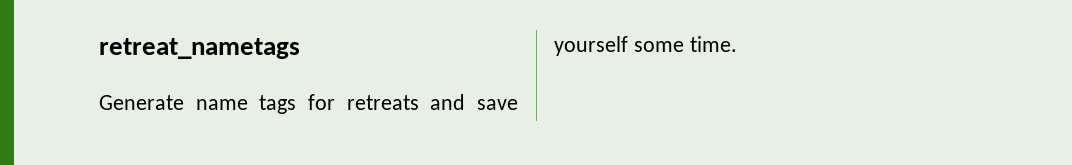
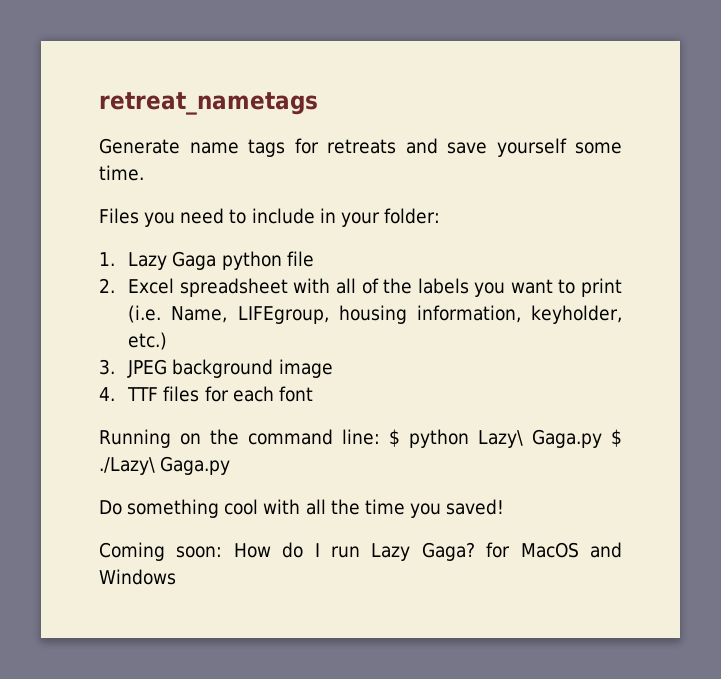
+ Files you need to include in your folder:
+ 1. Lazy Gaga python file
+ 2. Excel spreadsheet with all of the labels you want to print (i.e. Name, LIFEgroup, housing information, keyholder, etc.)
+ 3. JPEG background image
+ 4. TTF files for each font
+ Running on the command line: $ python Lazy\ Gaga.py $ ./Lazy\ Gaga.py
+ Do something cool with all the time you saved!
+ Coming soon: How do I run Lazy Gaga? for MacOS and Windows

